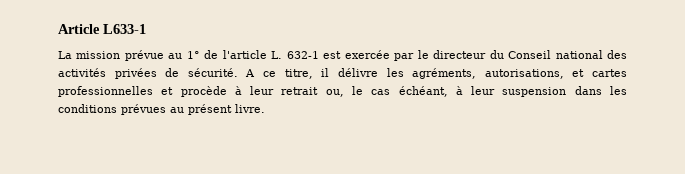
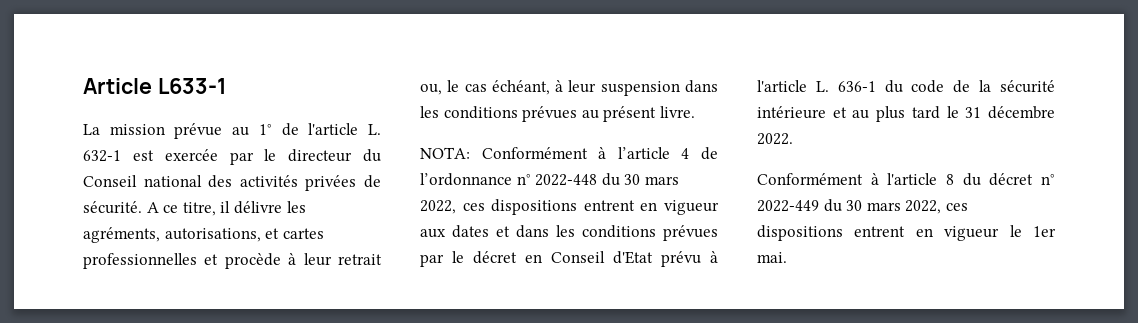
+ NOTA: Conformément à l’article 4 de l’ordonnance n° 2022-448 du 30 mars 2022, ces dispositions entrent en vigueur aux dates et dans les conditions prévues par le décret en Conseil d'Etat prévu à l'article L. 636-1 du code de la sécurité intérieure et au plus tard le 31 décembre 2022.
+ Conformément à l'article 8 du décret n° 2022-449 du 30 mars 2022, ces dispositions entrent en vigueur le 1er mai.

